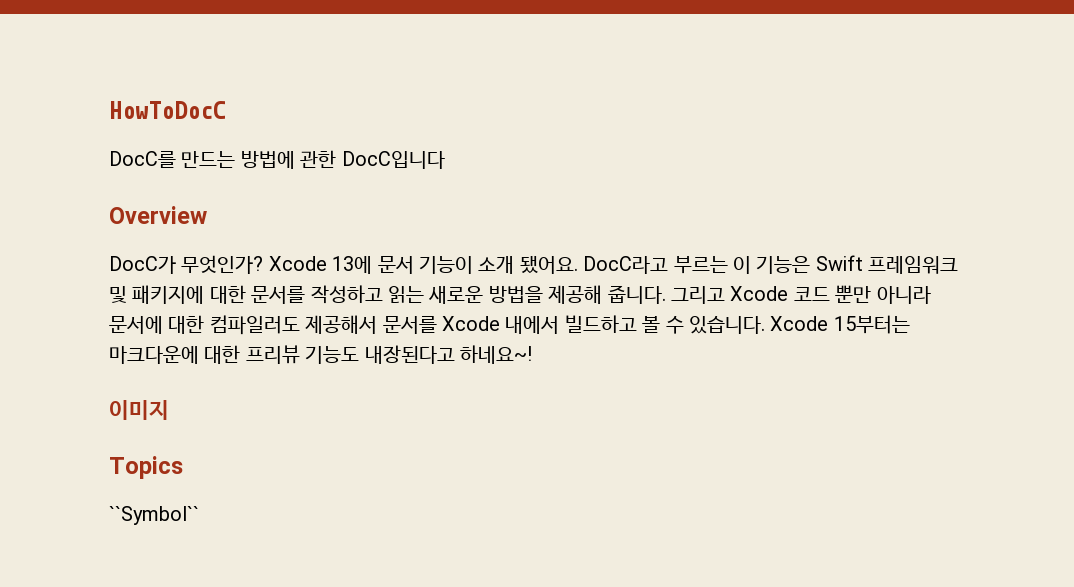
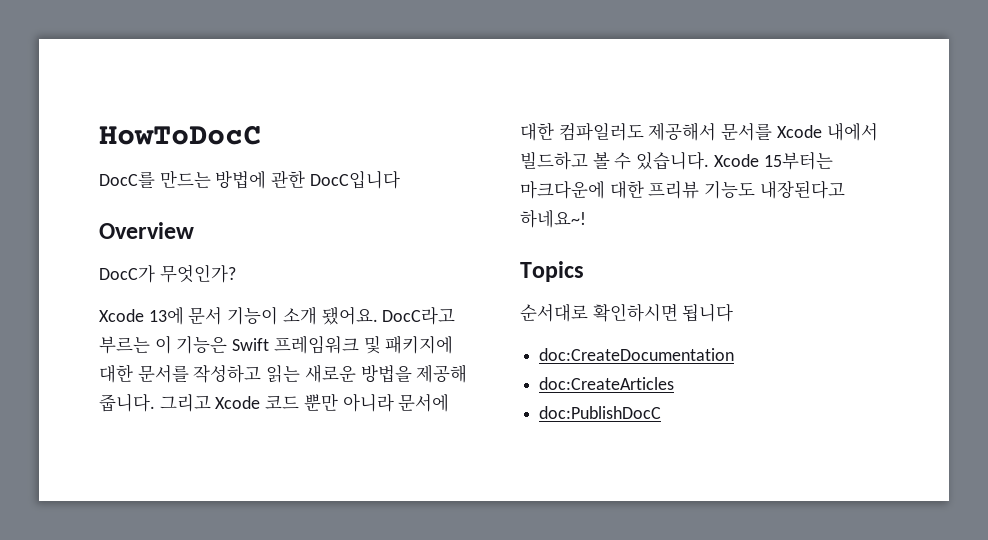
- DocC가 무엇인가? Xcode 13에 문서 기능이 소개 됐어요.
+ DocC가 무엇인가?
+ Xcode 13에 문서 기능이 소개 됐어요.
- 이미지
- ``Symbol``
+ 순서대로 확인하시면 됩니다
+ doc:CreateDocumentation
+ doc:CreateArticles
+ doc:PublishDocC

